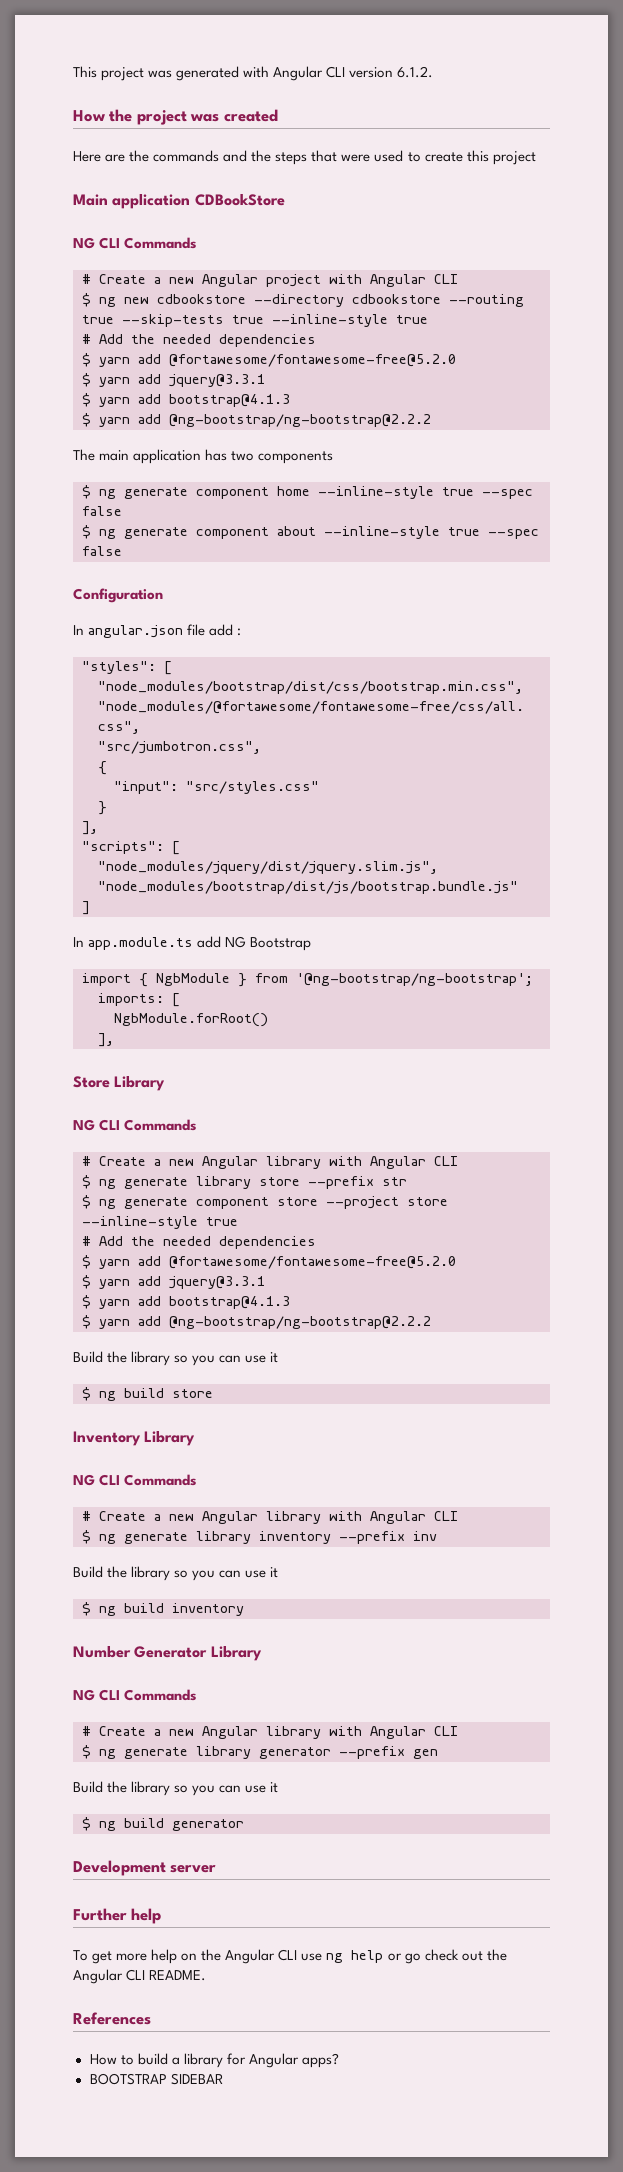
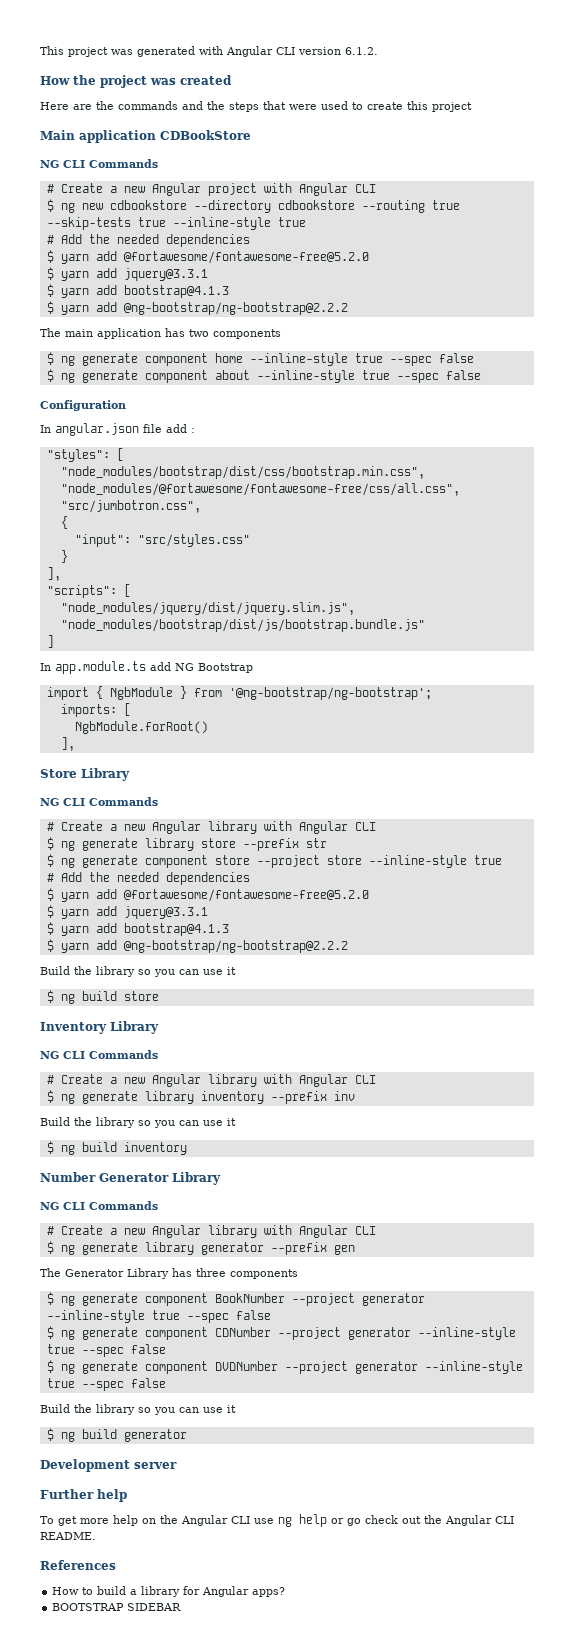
+ The Generator Library has three components
+ $ ng generate component BookNumber --project generator --inline-style true --spec false
+ $ ng generate component CDNumber --project generator --inline-style true --spec false
+ $ ng generate component DVDNumber --project generator --inline-style true --spec false

